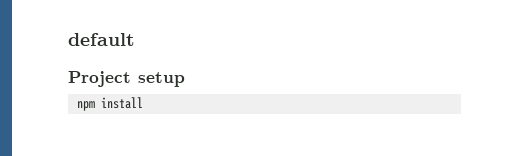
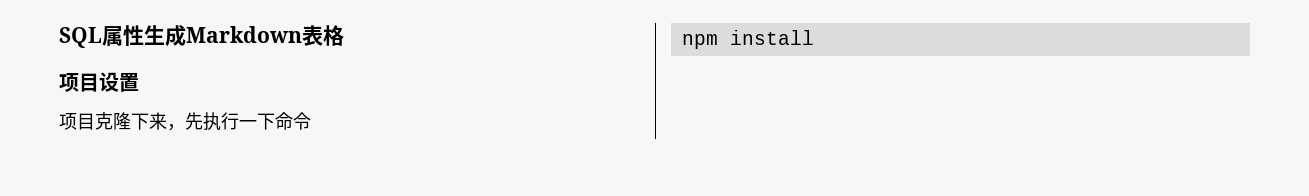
- default
- Project setup
+ SQL属性生成Markdown表格
+ 项目设置
+ 项目克隆下来，先执行一下命令

